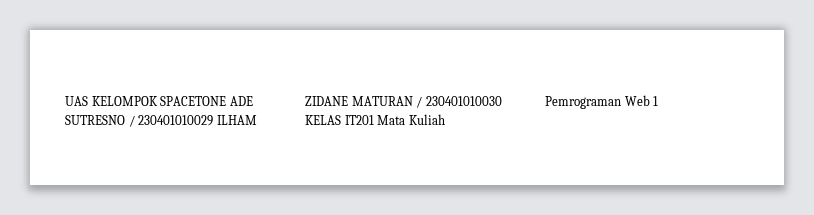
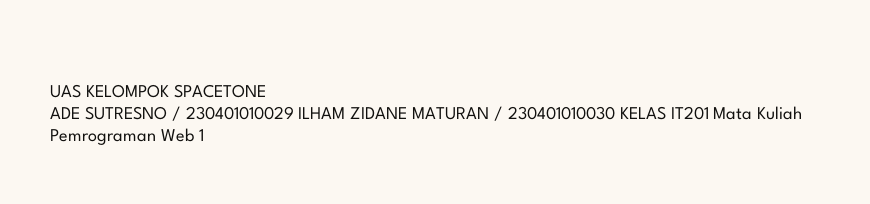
- UAS KELOMPOK SPACETONE ADE SUTRESNO / 230401010029 ILHAM ZIDANE MATURAN / 230401010030 KELAS IT201 Mata Kuliah Pemrograman Web 1
+ UAS KELOMPOK SPACETONE
+ ADE SUTRESNO / 230401010029 ILHAM ZIDANE MATURAN / 230401010030 KELAS IT201 Mata Kuliah Pemrograman Web 1

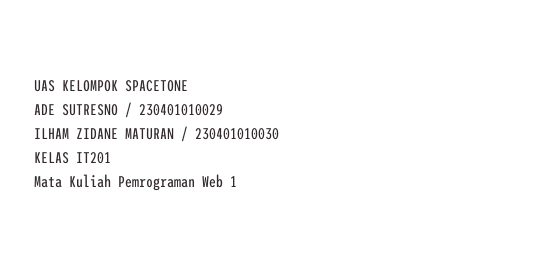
- ADE SUTRESNO / 230401010029 ILHAM ZIDANE MATURAN / 230401010030 KELAS IT201 Mata Kuliah Pemrograman Web 1
+ ADE SUTRESNO / 230401010029
+ ILHAM ZIDANE MATURAN / 230401010030
+ KELAS IT201
+ Mata Kuliah Pemrograman Web 1

